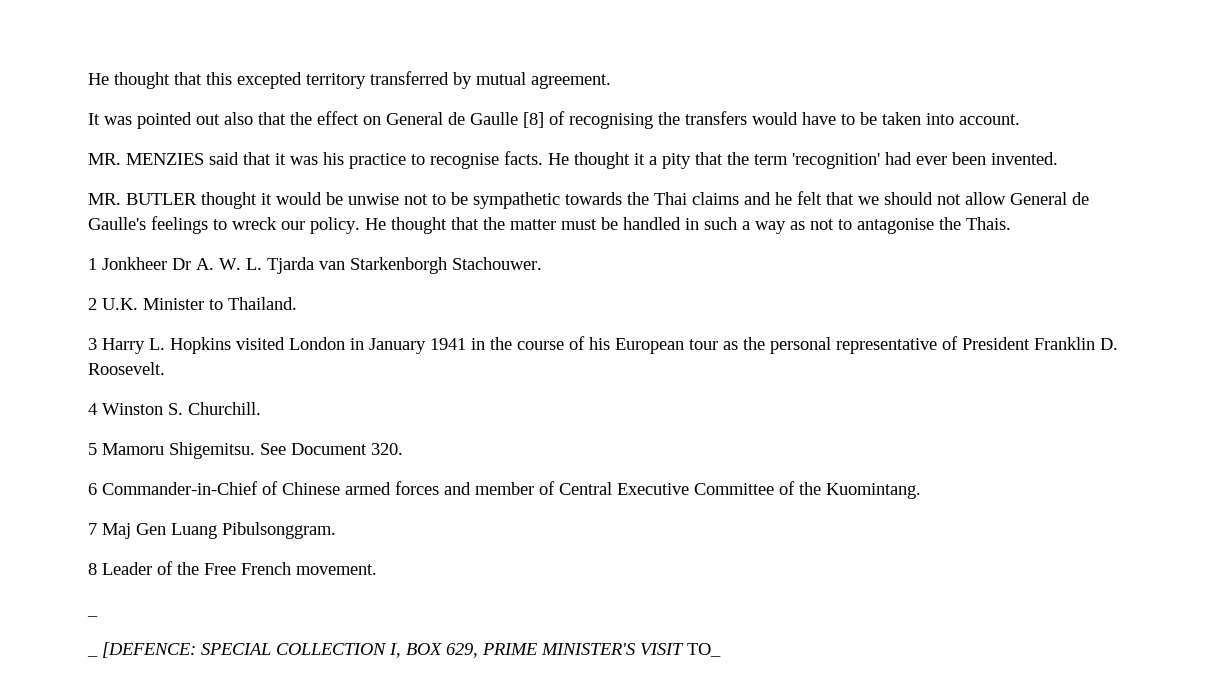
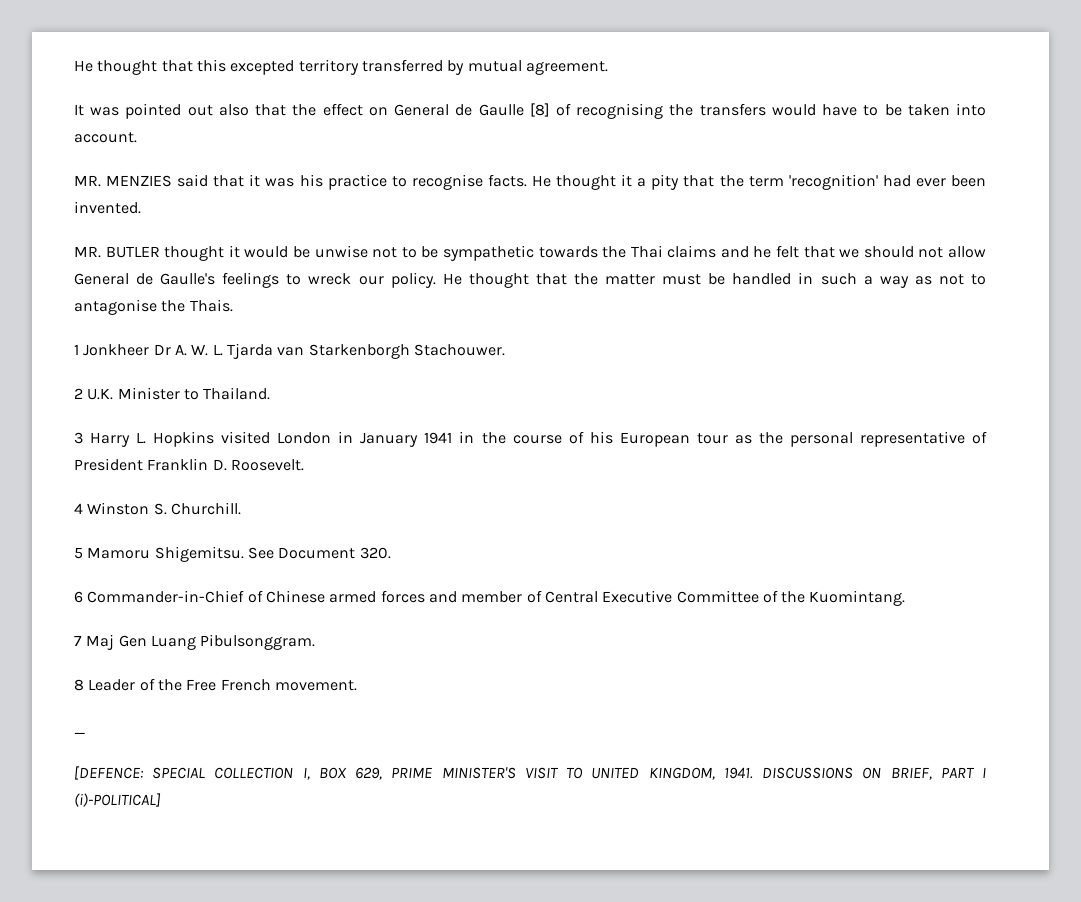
- _ [DEFENCE: SPECIAL COLLECTION I, BOX 629, PRIME MINISTER'S VISIT TO_
+ [DEFENCE: SPECIAL COLLECTION I, BOX 629, PRIME MINISTER'S VISIT TO UNITED KINGDOM, 1941. DISCUSSIONS ON BRIEF, PART I (i)-POLITICAL]

